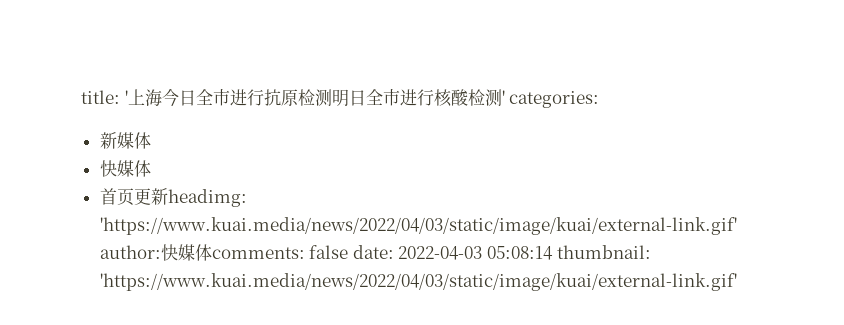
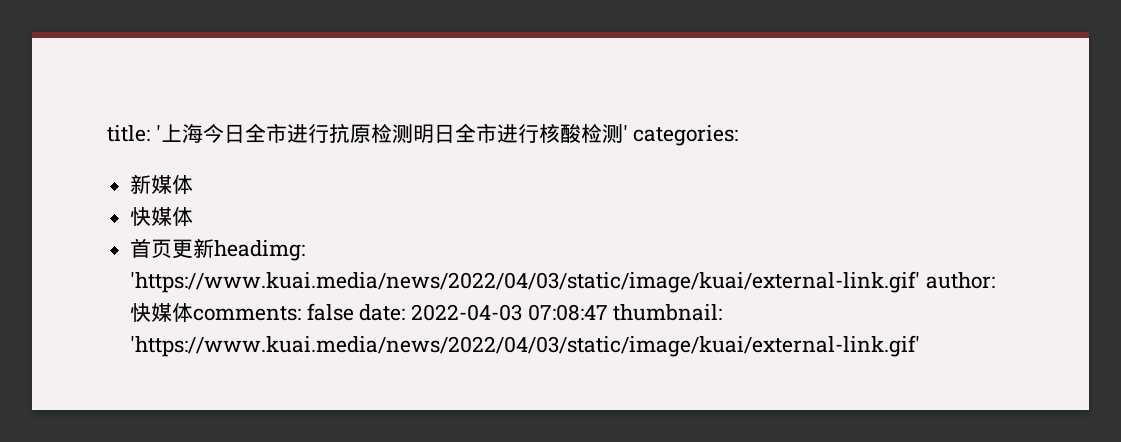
- 首页更新headimg: 'https://www.kuai.media/news/2022/04/03/static/image/kuai/external-link.gif' author:快媒体comments: false date: 2022-04-03 05:08:14 thumbnail: 'https://www.kuai.media/news/2022/04/03/static/image/kuai/external-link.gif'
+ 首页更新headimg: 'https://www.kuai.media/news/2022/04/03/static/image/kuai/external-link.gif' author:快媒体comments: false date: 2022-04-03 07:08:47 thumbnail: 'https://www.kuai.media/news/2022/04/03/static/image/kuai/external-link.gif'

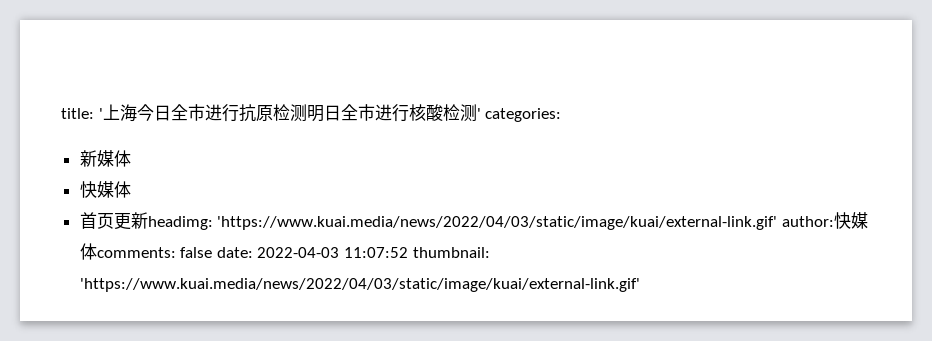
- 首页更新headimg: 'https://www.kuai.media/news/2022/04/03/static/image/kuai/external-link.gif' author:快媒体comments: false date: 2022-04-03 07:08:47 thumbnail: 'https://www.kuai.media/news/2022/04/03/static/image/kuai/external-link.gif'
+ 首页更新headimg: 'https://www.kuai.media/news/2022/04/03/static/image/kuai/external-link.gif' author:快媒体comments: false date: 2022-04-03 11:07:52 thumbnail: 'https://www.kuai.media/news/2022/04/03/static/image/kuai/external-link.gif'

